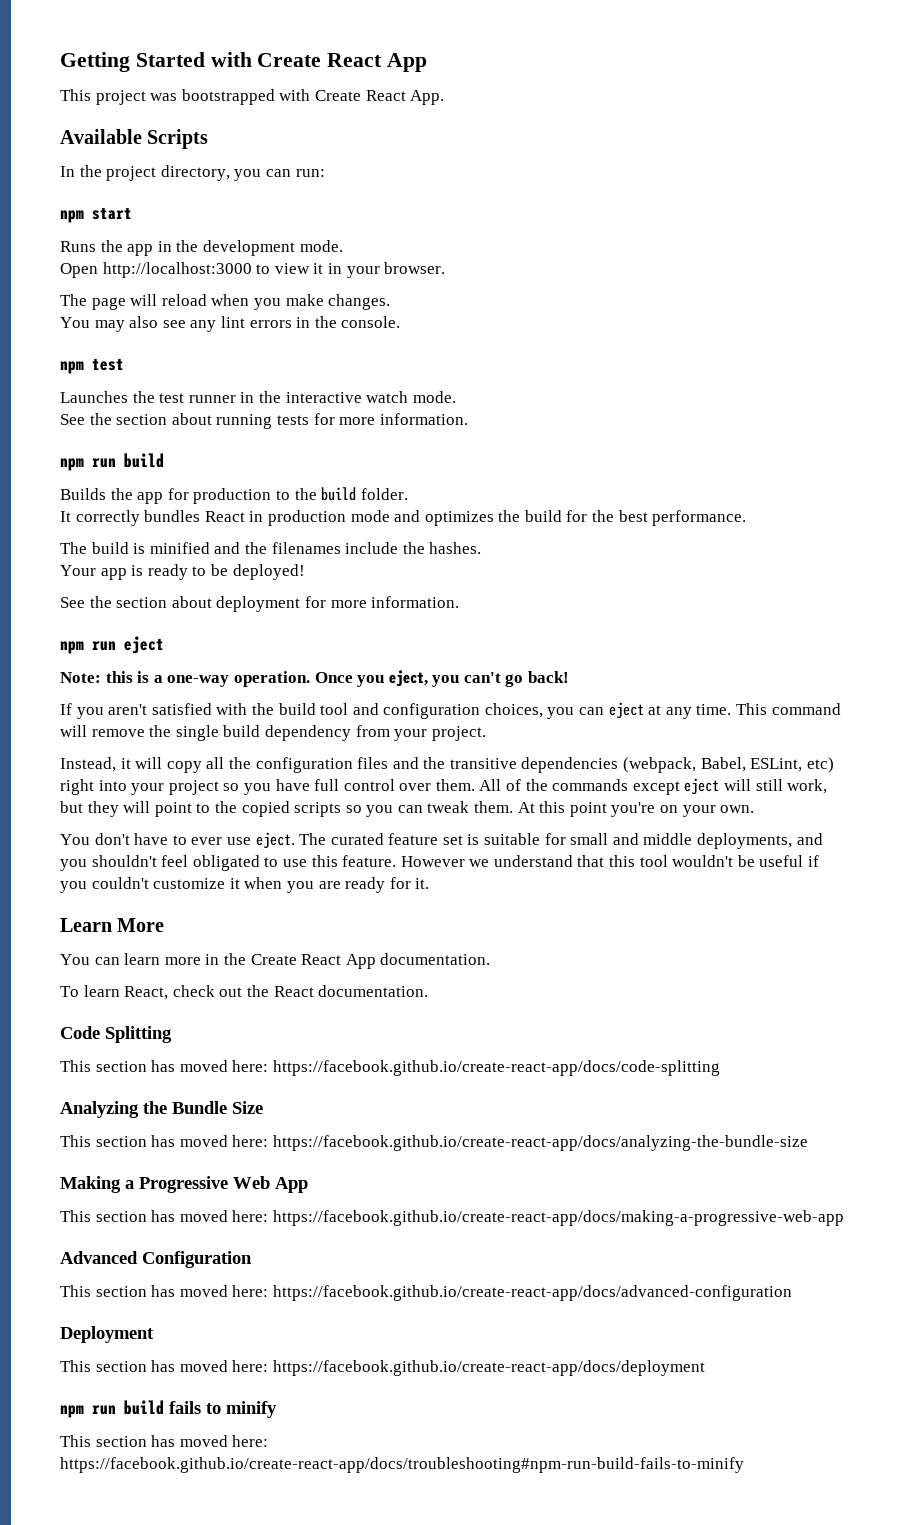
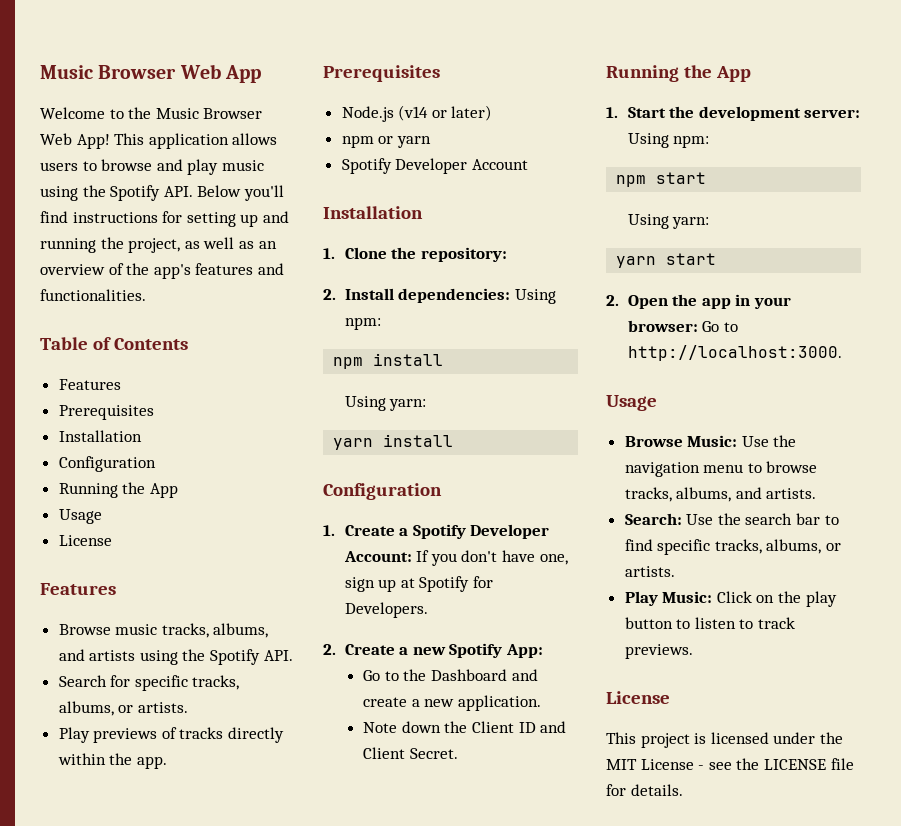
- Getting Started with Create React App
- This project was bootstrapped with Create React App.
- Available Scripts
- In the project directory, you can run:
+ Music Browser Web App
+ Welcome to the Music Browser Web App! This application allows users to browse and play music using the Spotify API. Below you'll find instructions for setting up and running the project, as well as an overview of the app's features and functionalities.
+ Table of Contents
+ Features
+ Prerequisites
+ Installation
+ Configuration
+ Running the App
+ Usage
+ License
+ Features
+ Browse music tracks, albums, and artists using the Spotify API.
+ Search for specific tracks, albums, or artists.
+ Play previews of tracks directly within the app.
+ Prerequisites
+ Node.js (v14 or later)
+ npm or yarn
+ Spotify Developer Account
+ Installation
+ 1. Clone the repository:
+ 2. Install dependencies: Using npm:
+ npm install
+ Using yarn:
+ yarn install
+ Configuration
+ 1. Create a Spotify Developer Account: If you don't have one, sign up at Spotify for Developers.
+ 2. Create a new Spotify App:
+ Go to the Dashboard and create a new application.
+ Note down the Client ID and Client Secret.
+ Running the App
+ 1. Start the development server: Using npm:
  npm start
- Runs the app in the development mode.
- Open http://localhost:3000 to view it in your browser.
- The page will reload when you make changes.
- You may also see any lint errors in the console.
- npm test
- Launches the test runner in the interactive watch mode.
- See the section about running tests for more information.
- npm run build
- Builds the app for production to the build folder.
- It correctly bundles React in production mode and optimizes the build for the best performance.
- The build is minified and the filenames include the hashes.
- Your app is ready to be deployed!
- See the section about deployment for more information.
- npm run eject
- Note: this is a one-way operation. Once you eject, you can't go back!
- If you aren't satisfied with the build tool and configuration choices, you can eject at any time. This command will remove the single build dependency from your project.
- Instead, it will copy all the configuration files and the transitive dependencies (webpack, Babel, ESLint, etc) right into your project so you have full control over them. All of the commands except eject will still work, but they will point to the copied scripts so you can tweak them. At this point you're on your own.
- You don't have to ever use eject. The curated feature set is suitable for small and middle deployments, and you shouldn't feel obligated to use this feature. However we understand that this tool wouldn't be useful if you couldn't customize it when you are ready for it.
- Learn More
- You can learn more in the Create React App documentation.
- To learn React, check out the React documentation.
- Code Splitting
- This section has moved here: https://facebook.github.io/create-react-app/docs/code-splitting
- Analyzing the Bundle Size
- This section has moved here: https://facebook.github.io/create-react-app/docs/analyzing-the-bundle-size
- Making a Progressive Web App
- This section has moved here: https://facebook.github.io/create-react-app/docs/making-a-progressive-web-app
- Advanced Configuration
- This section has moved here: https://facebook.github.io/create-react-app/docs/advanced-configuration
- Deployment
- This section has moved here: https://facebook.github.io/create-react-app/docs/deployment
- npm run build fails to minify
- This section has moved here: https://facebook.github.io/create-react-app/docs/troubleshooting#npm-run-build-fails-to-minify
+ Using yarn:
+ yarn start
+ 2. Open the app in your browser: Go to http://localhost:3000.
+ Usage
+ Browse Music: Use the navigation menu to browse tracks, albums, and artists.
+ Search: Use the search bar to find specific tracks, albums, or artists.
+ Play Music: Click on the play button to listen to track previews.
+ License
+ This project is licensed under the MIT License - see the LICENSE file for details.

